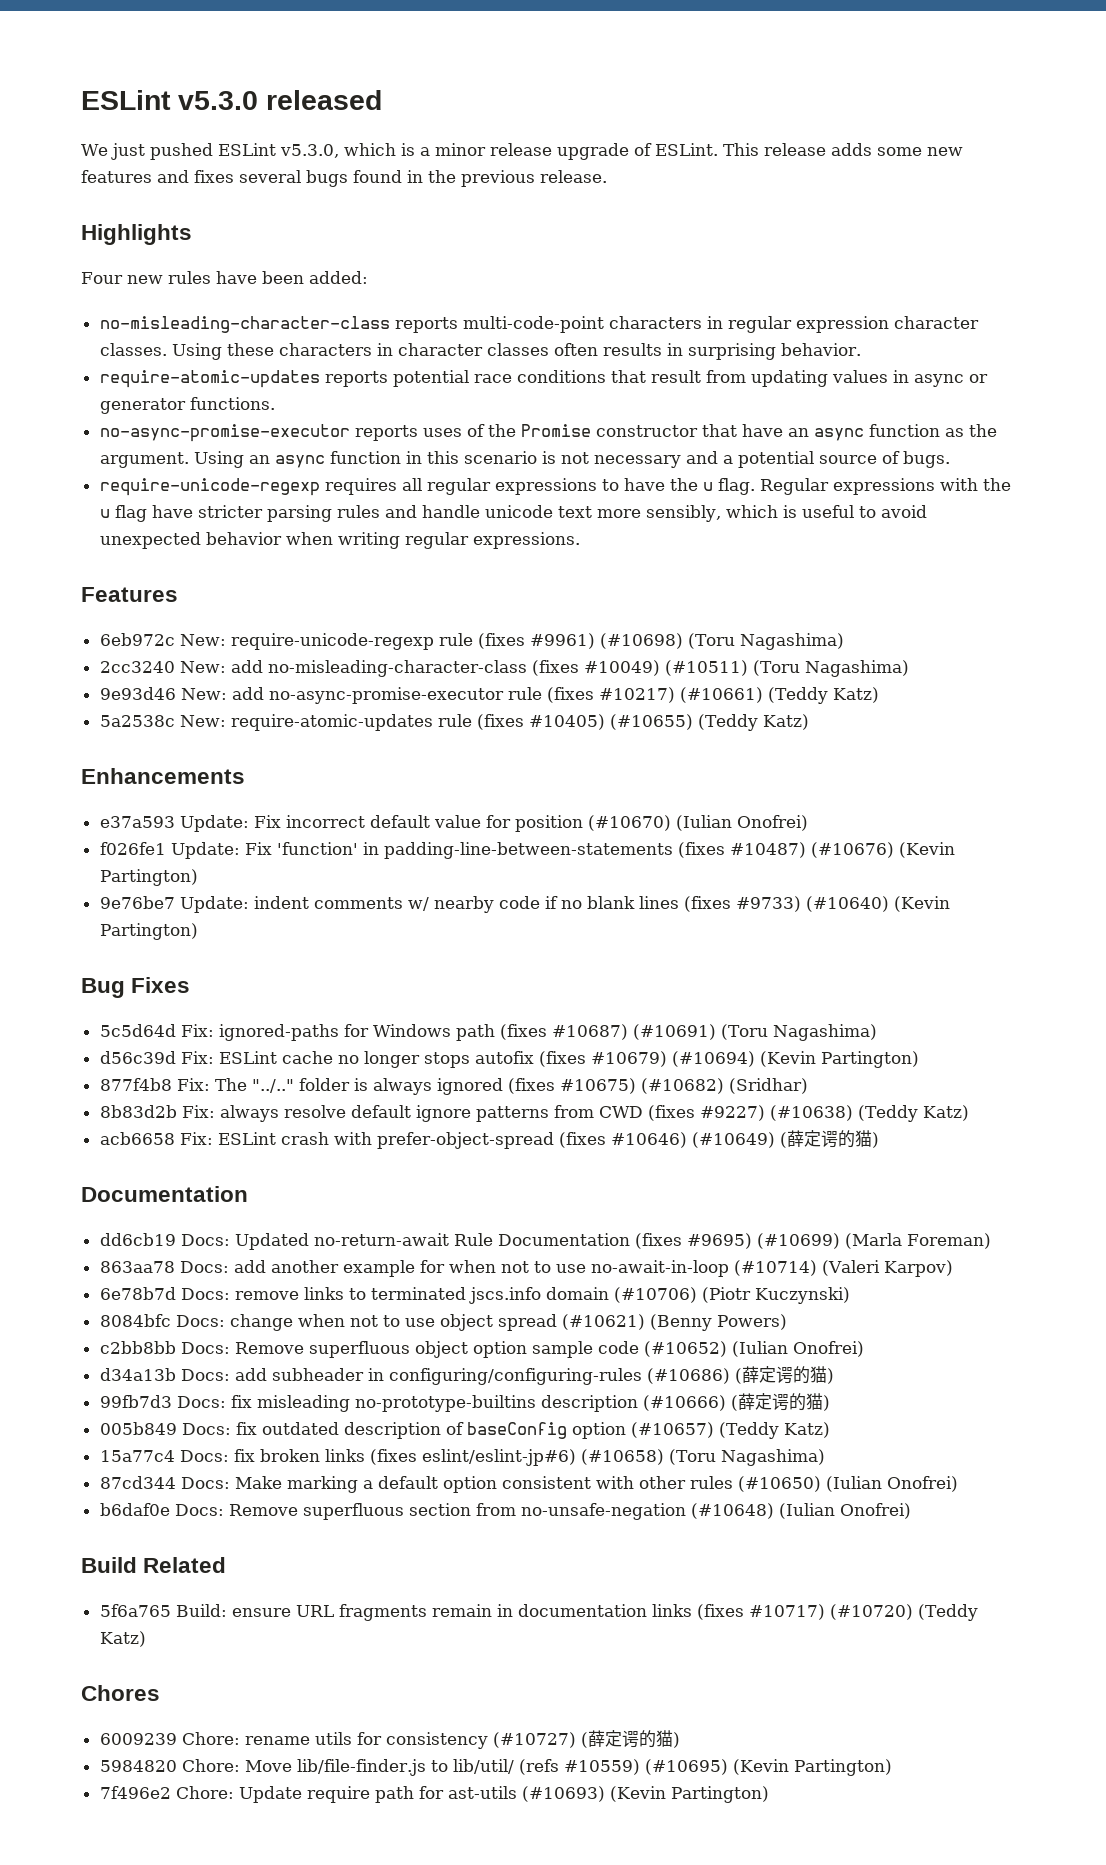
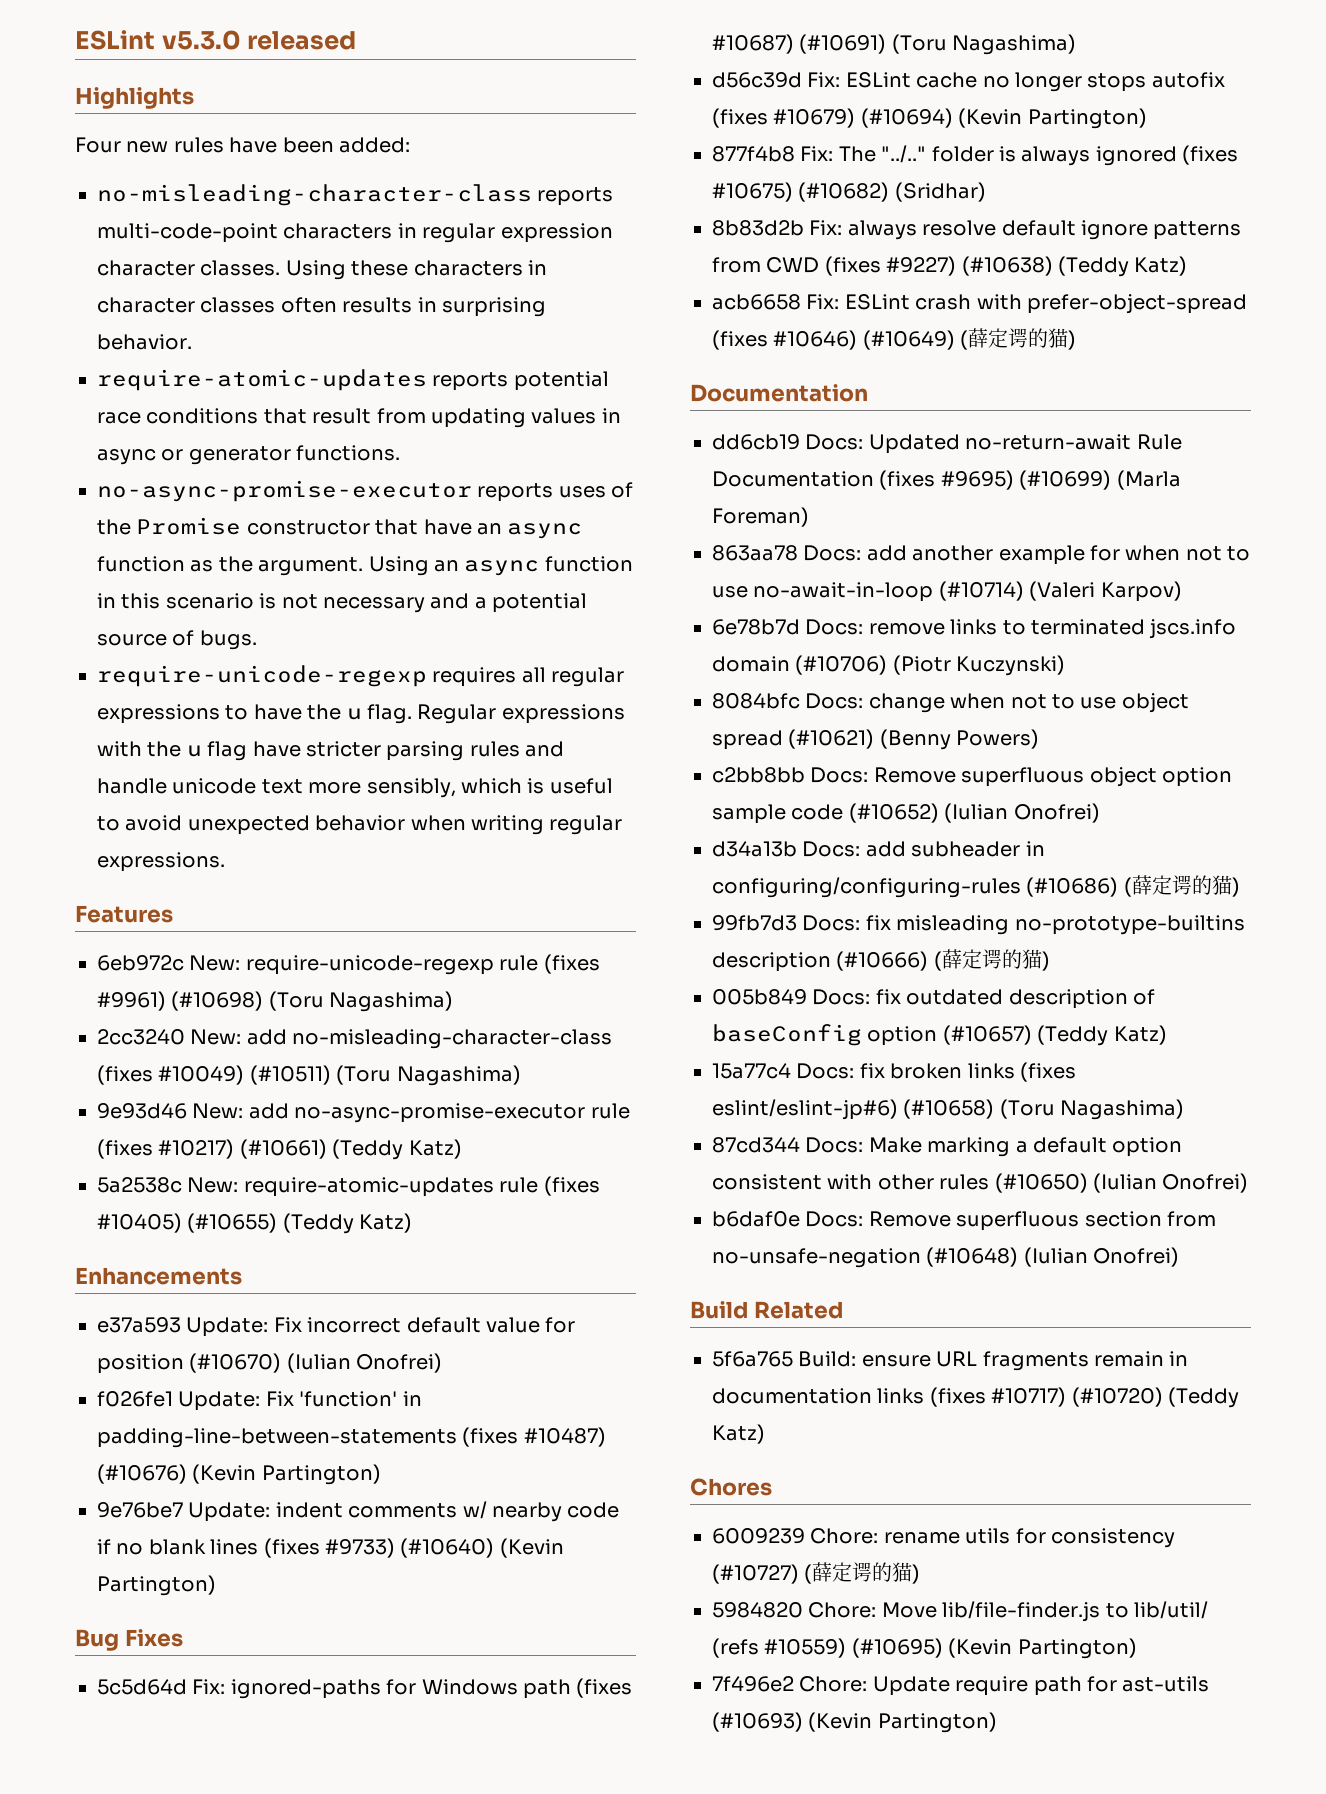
- We just pushed ESLint v5.3.0, which is a minor release upgrade of ESLint. This release adds some new features and fixes several bugs found in the previous release.

